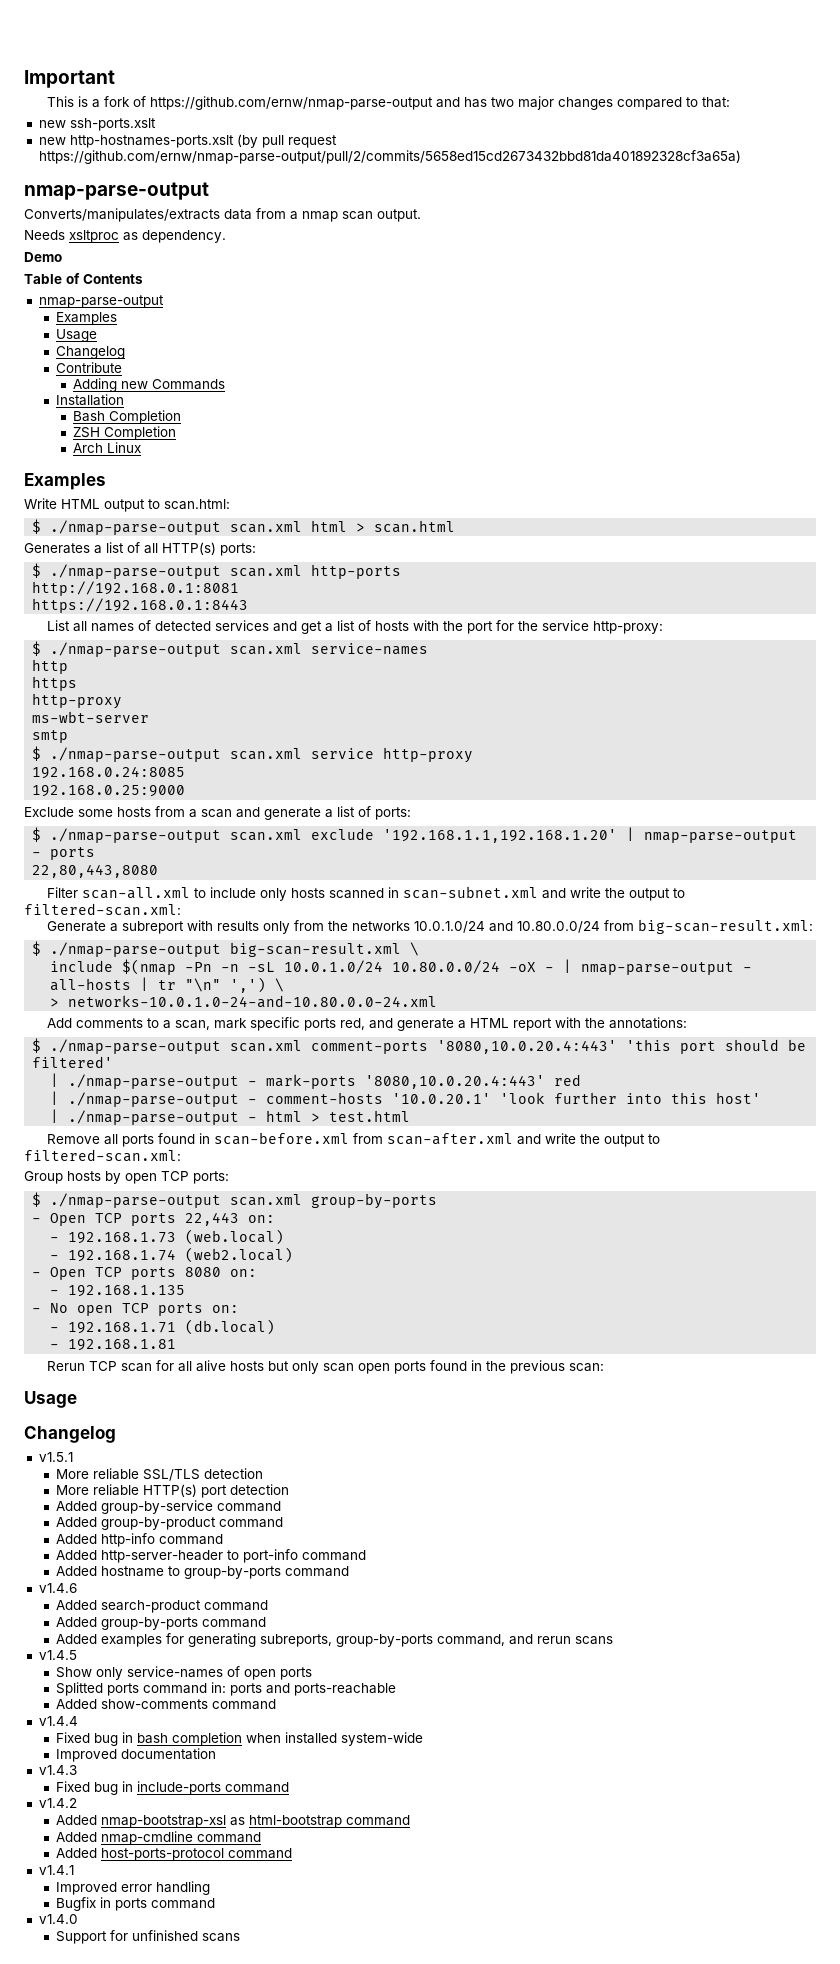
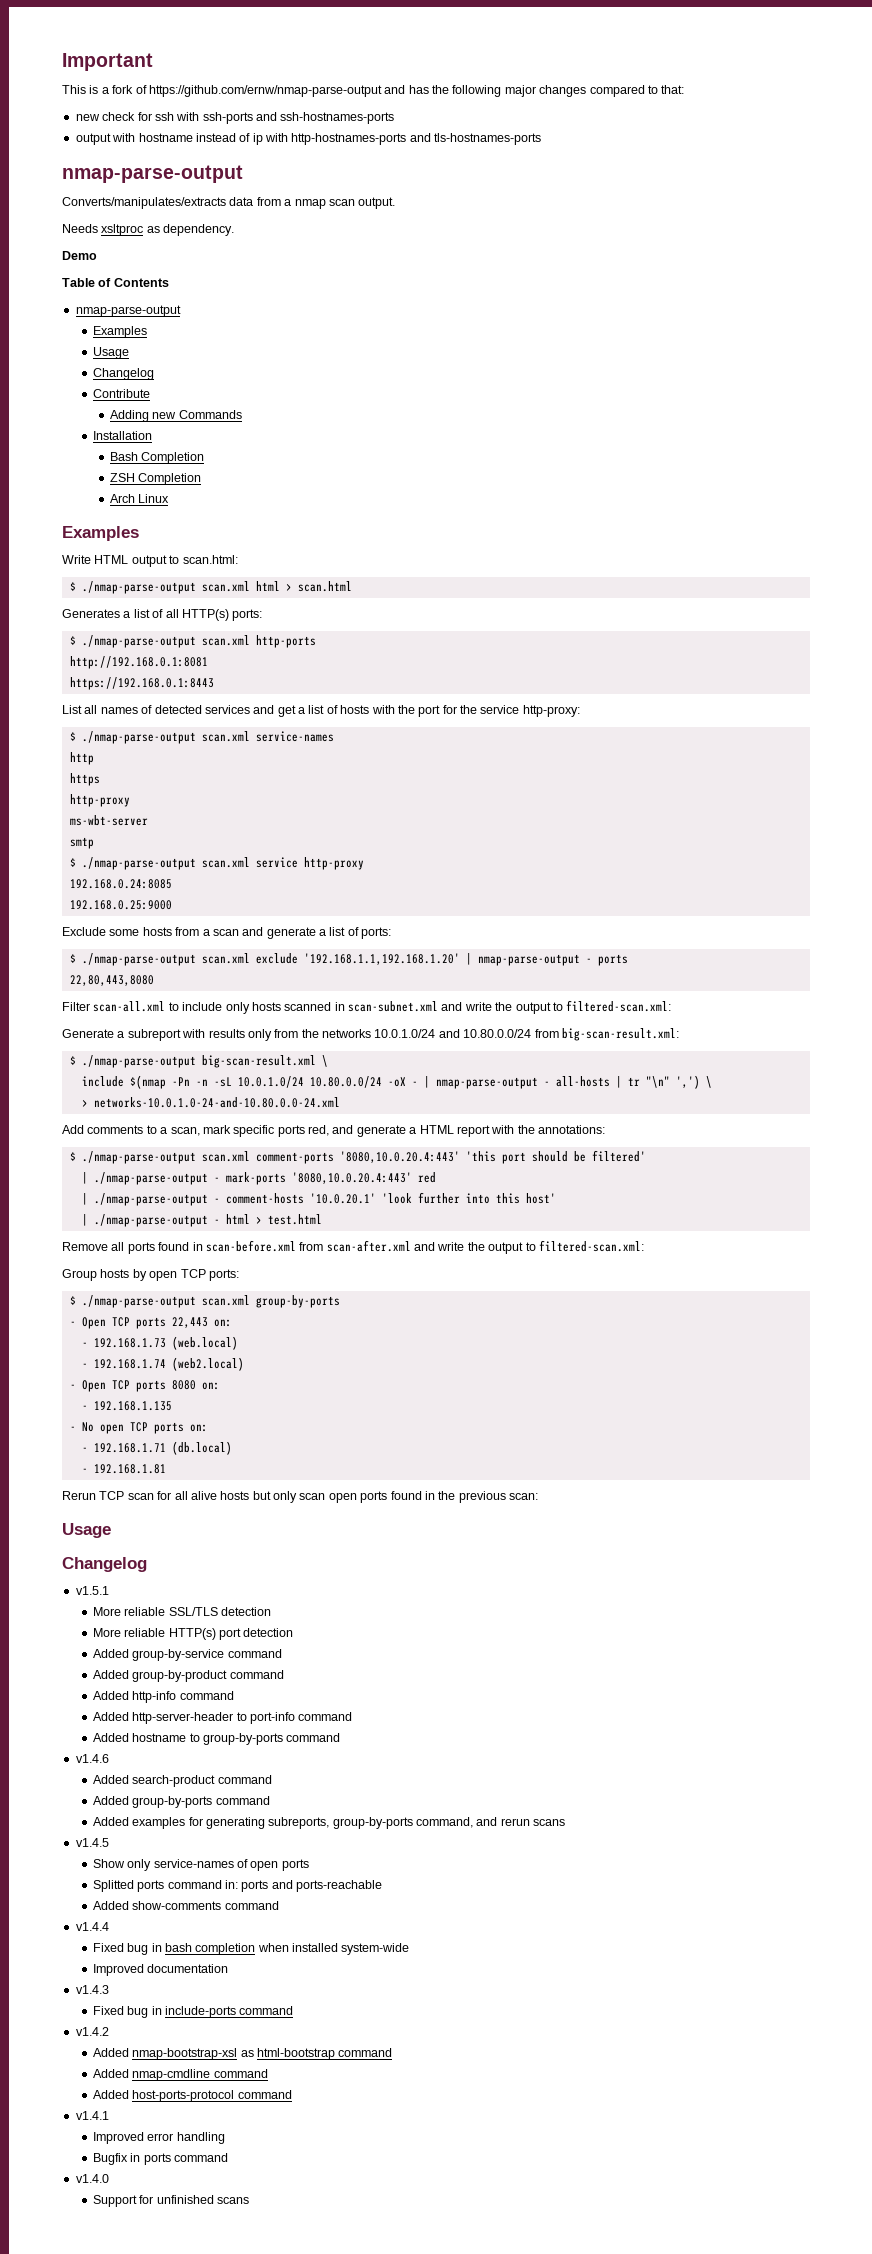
- This is a fork of https://github.com/ernw/nmap-parse-output and has two major changes compared to that:
+ This is a fork of https://github.com/ernw/nmap-parse-output and has the following major changes compared to that:
- new ssh-ports.xslt
- new http-hostnames-ports.xslt (by pull request https://github.com/ernw/nmap-parse-output/pull/2/commits/5658ed15cd2673432bbd81da401892328cf3a65a)
+ new check for ssh with ssh-ports and ssh-hostnames-ports
+ output with hostname instead of ip with http-hostnames-ports and tls-hostnames-ports

